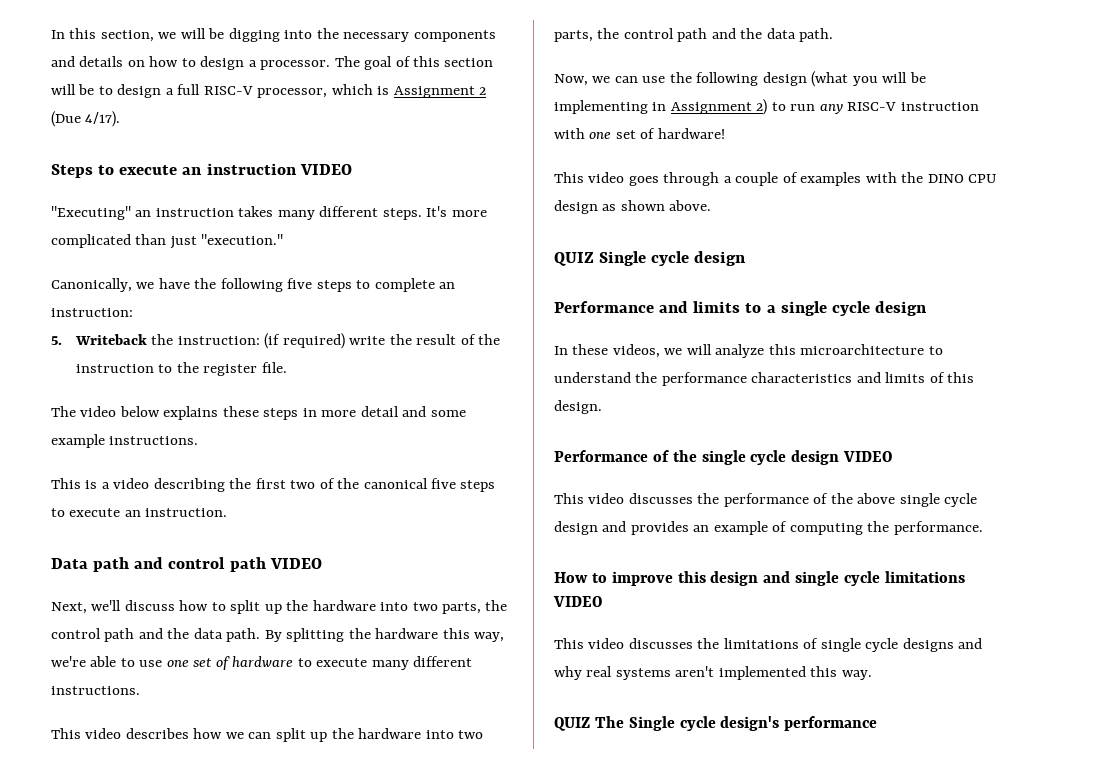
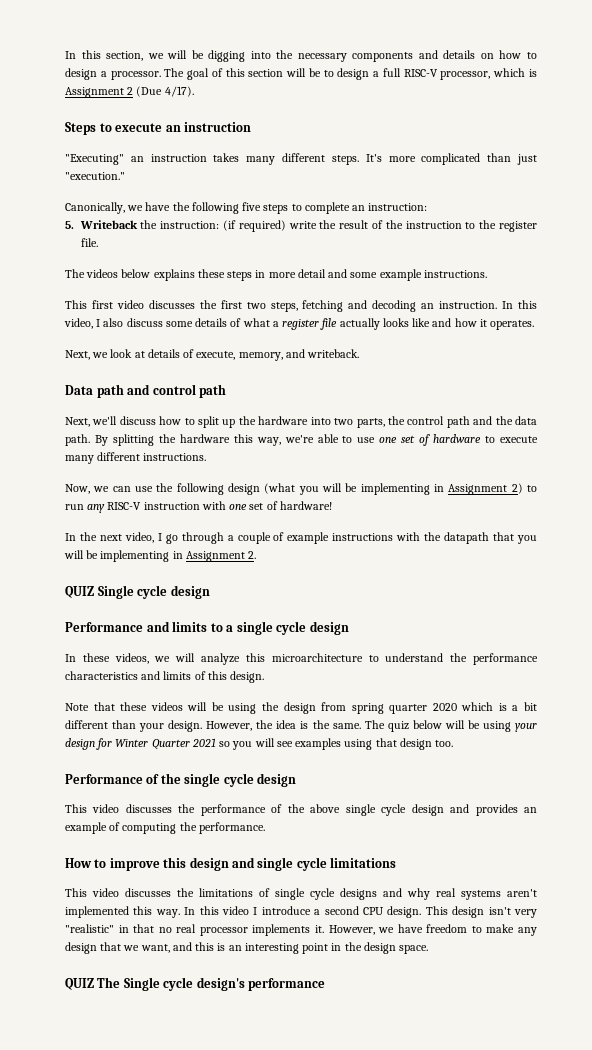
- Steps to execute an instruction VIDEO
+ Steps to execute an instruction
- The video below explains these steps in more detail and some example instructions.
+ The videos below explains these steps in more detail and some example instructions.
- This is a video describing the first two of the canonical five steps to execute an instruction.
+ This first video discusses the first two steps, fetching and decoding an instruction. In this video, I also discuss some details of what a register file actually looks like and how it operates.
+ Next, we look at details of execute, memory, and writeback.
- Data path and control path VIDEO
+ Data path and control path
- This video describes how we can split up the hardware into two parts, the control path and the data path.
- This video goes through a couple of examples with the DINO CPU design as shown above.
+ In the next video, I go through a couple of example instructions with the datapath that you will be implementing in Assignment 2.
+ Note that these videos will be using the design from spring quarter 2020 which is a bit different than your design. However, the idea is the same. The quiz below will be using your design for Winter Quarter 2021 so you will see examples using that design too.
- Performance of the single cycle design VIDEO
+ Performance of the single cycle design
- How to improve this design and single cycle limitations VIDEO
+ How to improve this design and single cycle limitations
+ In this video I introduce a second CPU design. This design isn't very "realistic" in that no real processor implements it. However, we have freedom to make any design that we want, and this is an interesting point in the design space.

